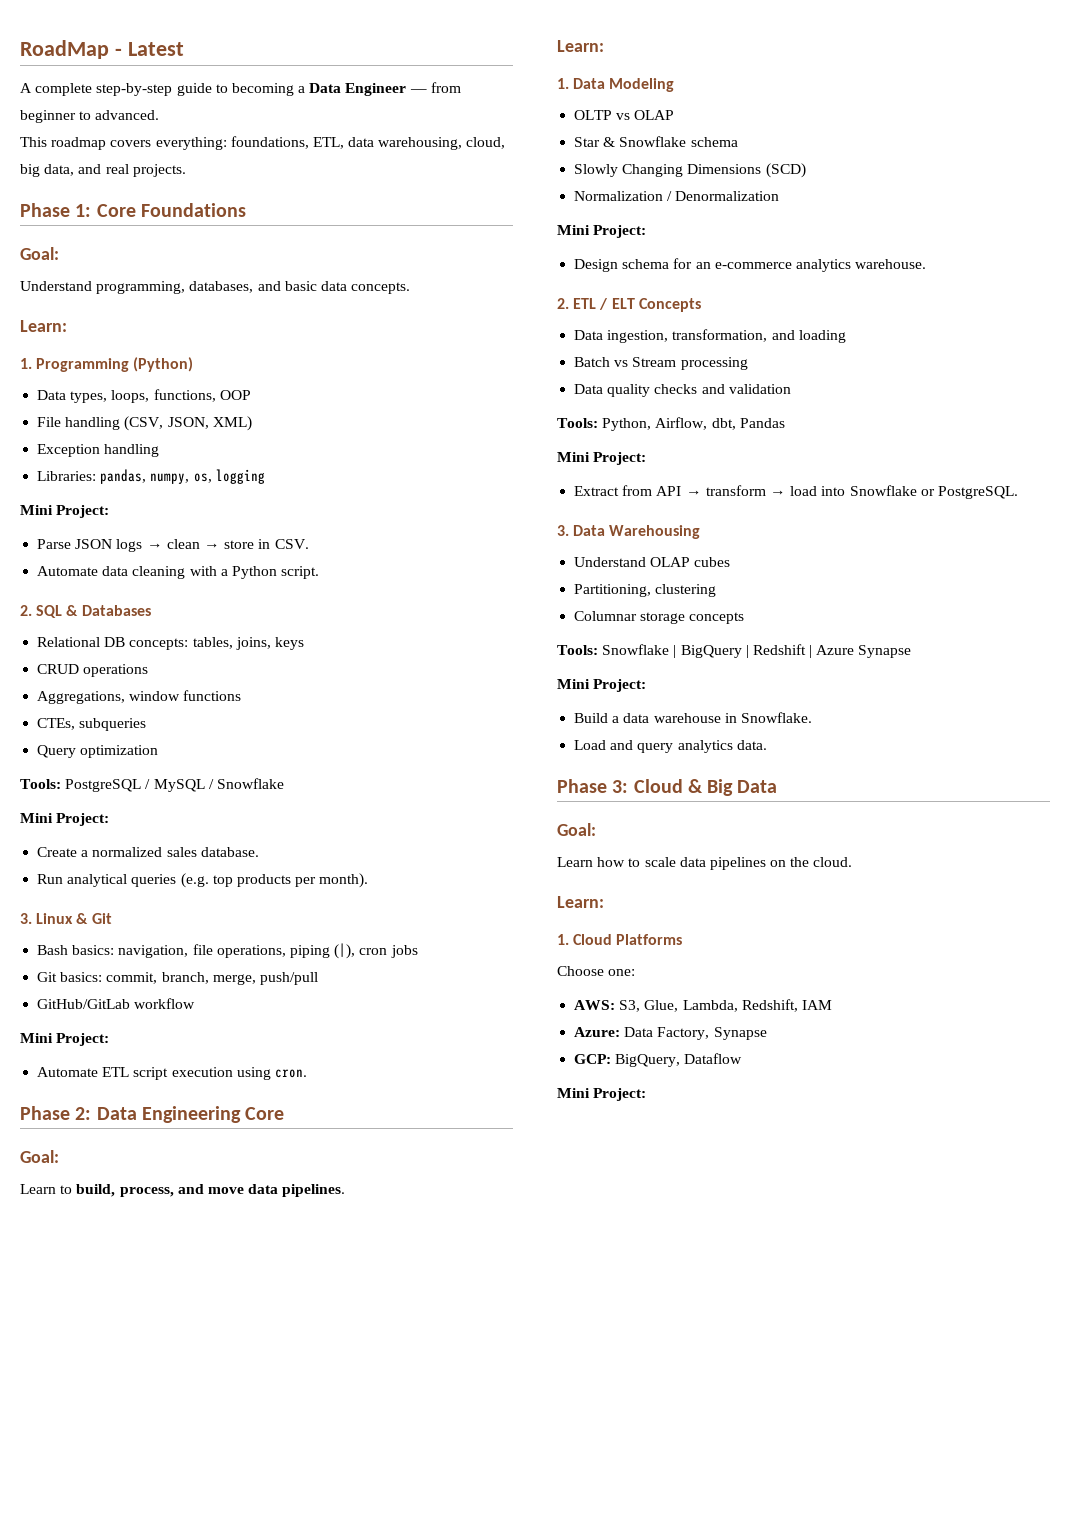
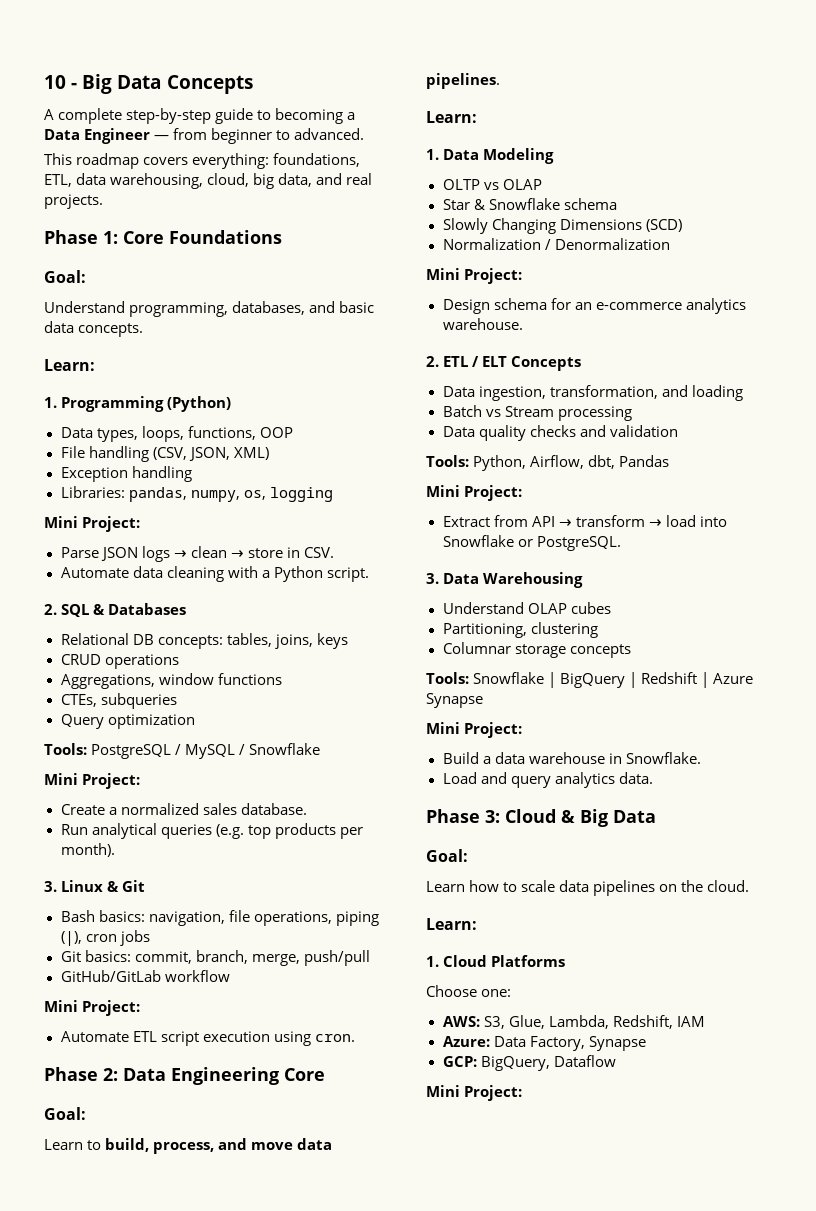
- RoadMap - Latest
+ 10 - Big Data Concepts

